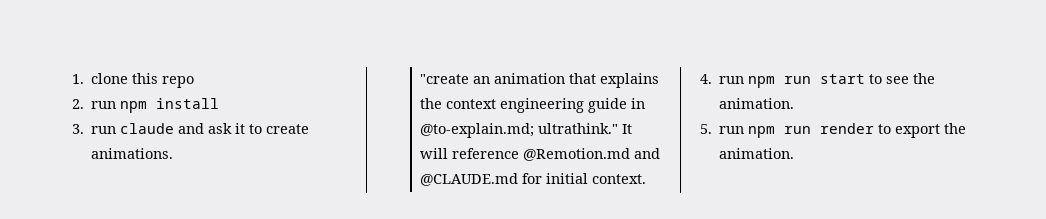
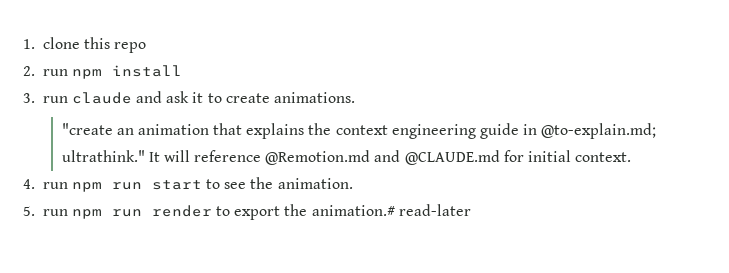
- 5. run npm run render to export the animation.
+ 5. run npm run render to export the animation.# read-later

